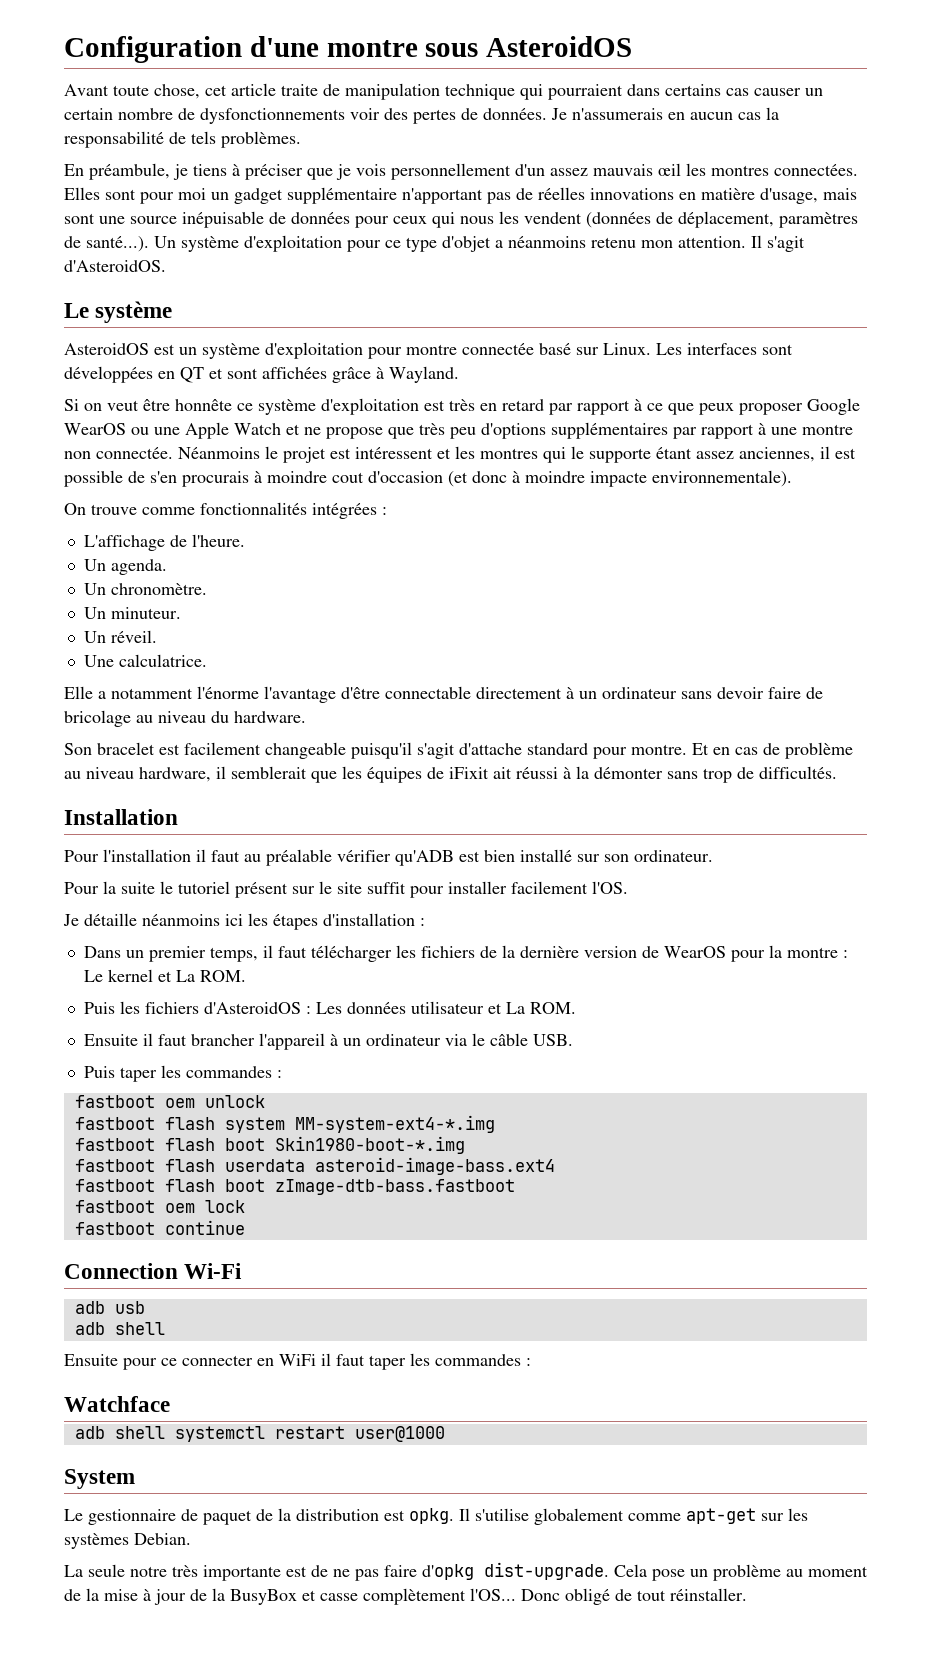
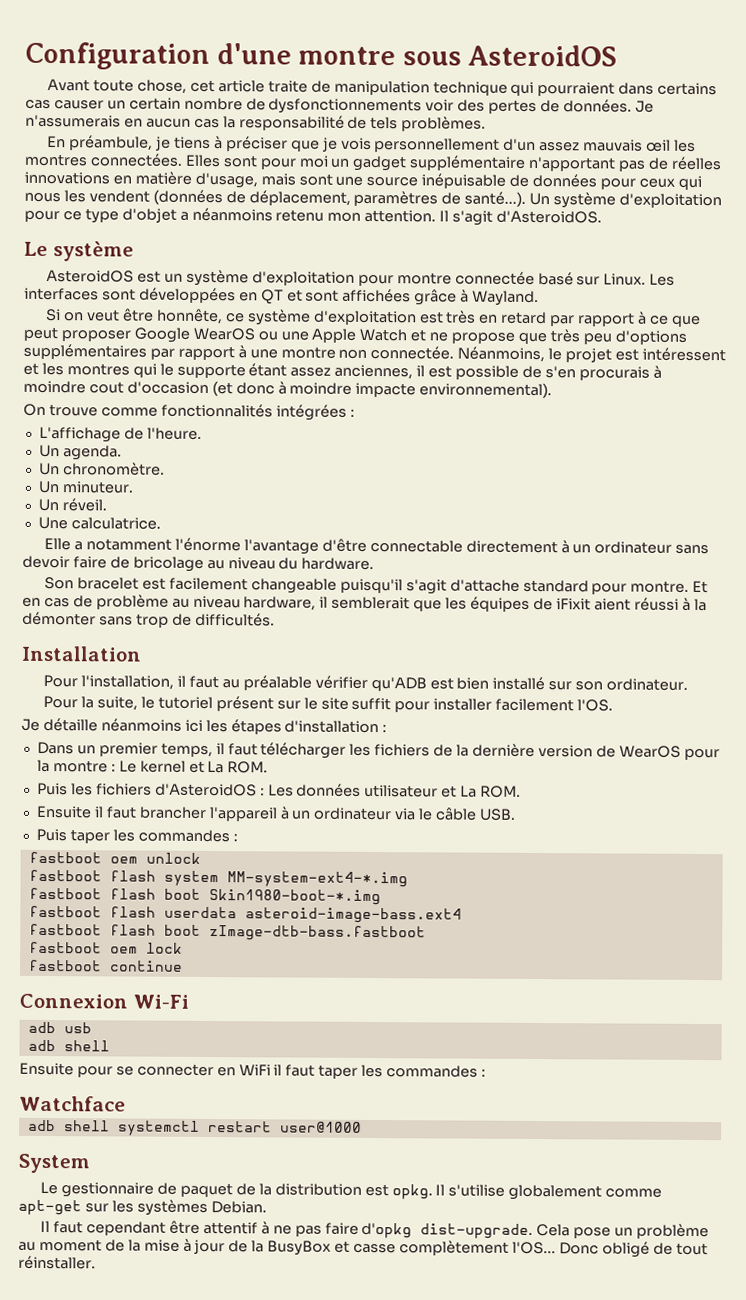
- Si on veut être honnête ce système d'exploitation est très en retard par rapport à ce que peux proposer Google WearOS ou une Apple Watch et ne propose que très peu d'options supplémentaires par rapport à une montre non connectée.
+ Si on veut être honnête, ce système d'exploitation est très en retard par rapport à ce que peut proposer Google WearOS ou une Apple Watch et ne propose que très peu d'options supplémentaires par rapport à une montre non connectée.
- Néanmoins le projet est intéressent et les montres qui le supporte étant assez anciennes, il est possible de s'en procurais à moindre cout d'occasion (et donc à moindre impacte environnementale).
+ Néanmoins, le projet est intéressent et les montres qui le supporte étant assez anciennes, il est possible de s'en procurais à moindre cout d'occasion (et donc à moindre impacte environnemental).
- Et en cas de problème au niveau hardware, il semblerait que les équipes de iFixit ait réussi à la démonter sans trop de difficultés.
+ Et en cas de problème au niveau hardware, il semblerait que les équipes de iFixit aient réussi à la démonter sans trop de difficultés.
- Pour l'installation il faut au préalable vérifier qu'ADB est bien installé sur son ordinateur.
+ Pour l'installation, il faut au préalable vérifier qu'ADB est bien installé sur son ordinateur.
- Pour la suite le tutoriel présent sur le site suffit pour installer facilement l'OS.
+ Pour la suite, le tutoriel présent sur le site suffit pour installer facilement l'OS.
- Connection Wi-Fi
+ Connexion Wi-Fi
- Ensuite pour ce connecter en WiFi il faut taper les commandes :
+ Ensuite pour se connecter en WiFi il faut taper les commandes :
- La seule notre très importante est de ne pas faire d'opkg dist-upgrade.
+ Il faut cependant être attentif à ne pas faire d'opkg dist-upgrade.

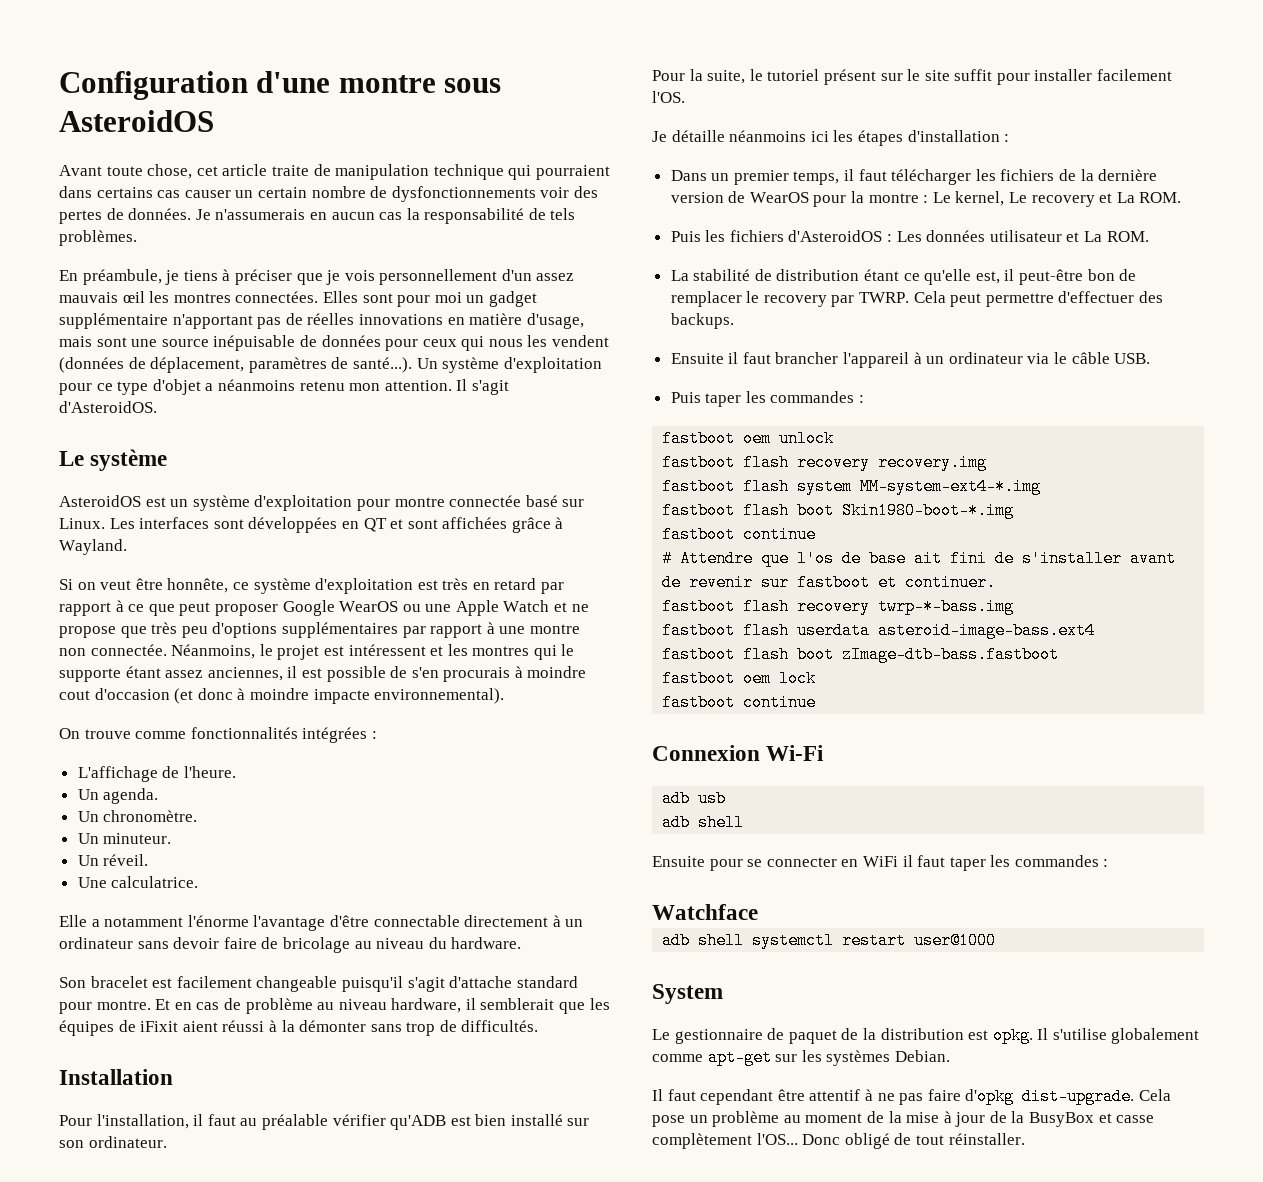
- Dans un premier temps, il faut télécharger les fichiers de la dernière version de WearOS pour la montre : Le kernel et La ROM.
+ Dans un premier temps, il faut télécharger les fichiers de la dernière version de WearOS pour la montre : Le kernel, Le recovery et La ROM.
+ La stabilité de distribution étant ce qu'elle est, il peut-être bon de remplacer le recovery par TWRP. Cela peut permettre d'effectuer des backups.
+ fastboot flash recovery recovery.img
  fastboot flash boot Skin1980-boot-*.img
+ fastboot continue
+ # Attendre que l'os de base ait fini de s'installer avant de revenir sur fastboot et continuer.
+ fastboot flash recovery twrp-*-bass.img

